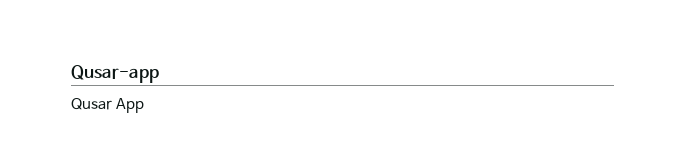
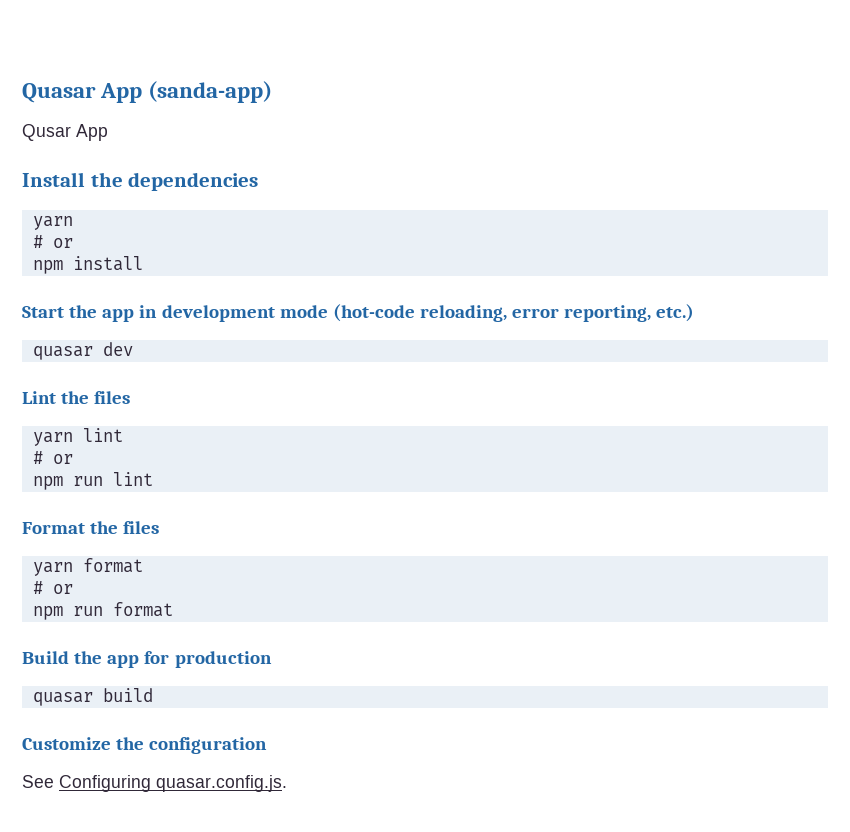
- Qusar-app
+ Quasar App (sanda-app)
+ Install the dependencies
+ yarn
+ # or
+ npm install
+ Start the app in development mode (hot-code reloading, error reporting, etc.)
+ quasar dev
+ Lint the files
+ yarn lint
+ # or
+ npm run lint
+ Format the files
+ yarn format
+ # or
+ npm run format
+ Build the app for production
+ quasar build
+ Customize the configuration
+ See Configuring quasar.config.js.

